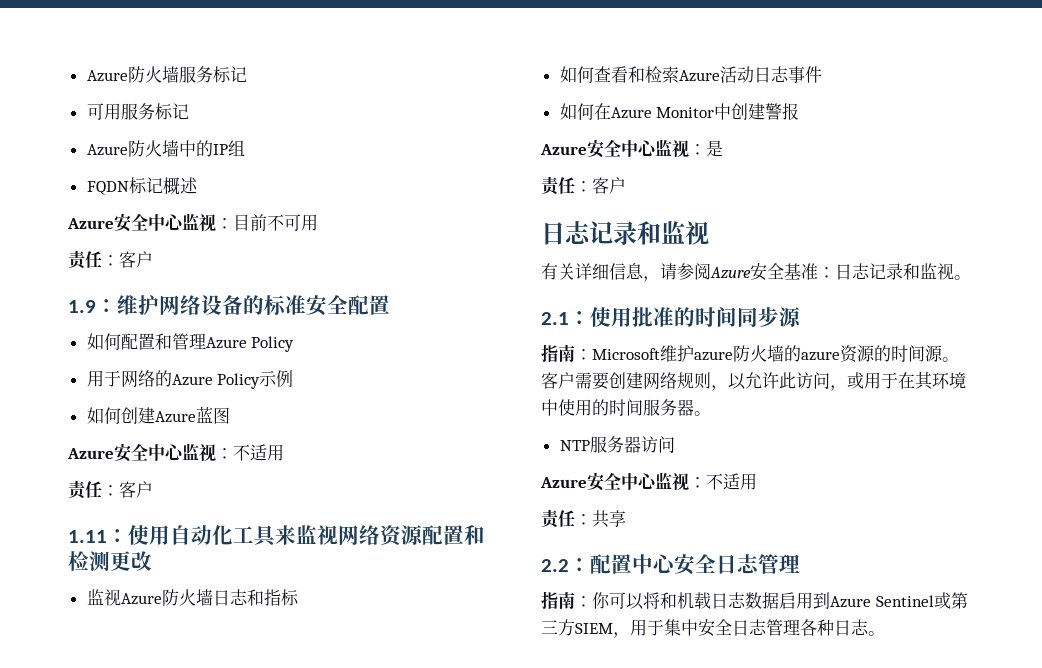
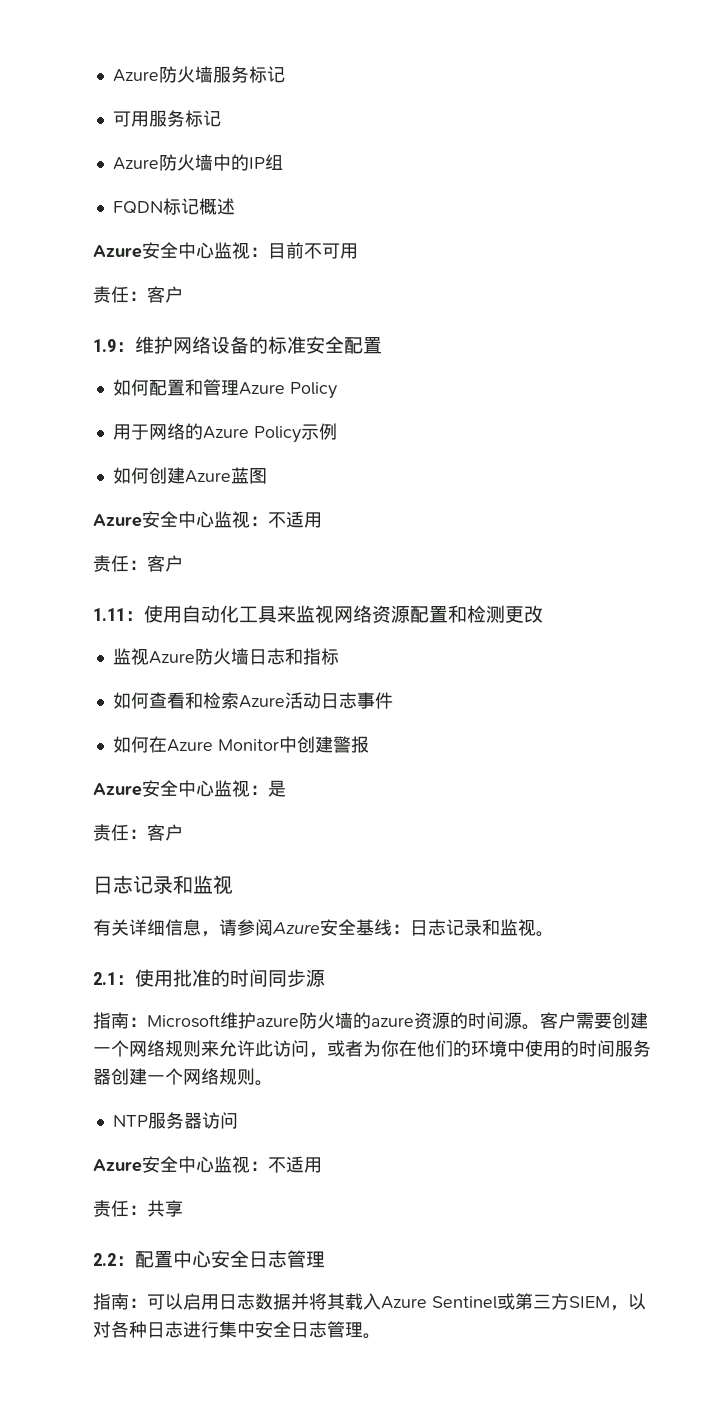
- 有关详细信息，请参阅Azure安全基准：日志记录和监视。
+ 有关详细信息，请参阅Azure安全基线：日志记录和监视。
- 客户需要创建网络规则，以允许此访问，或用于在其环境中使用的时间服务器。
+ 客户需要创建一个网络规则来允许此访问，或者为你在他们的环境中使用的时间服务器创建一个网络规则。
- 指南：你可以将和机载日志数据启用到Azure Sentinel或第三方SIEM，用于集中安全日志管理各种日志。
+ 指南：可以启用日志数据并将其载入Azure Sentinel或第三方SIEM，以对各种日志进行集中安全日志管理。

